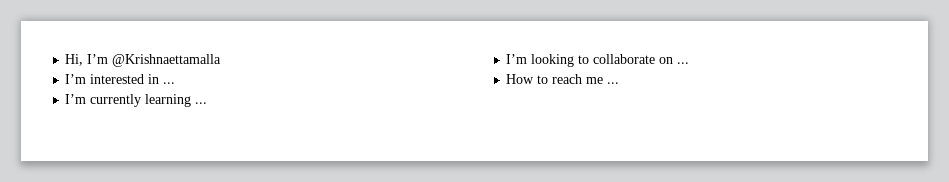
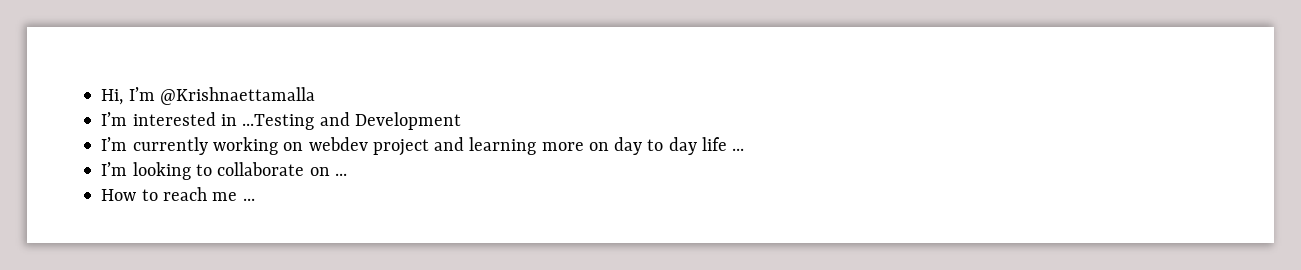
- I’m interested in ...
+ I’m interested in ...Testing and Development
- I’m currently learning ...
+ I’m currently working on webdev project and learning more on day to day life ...

